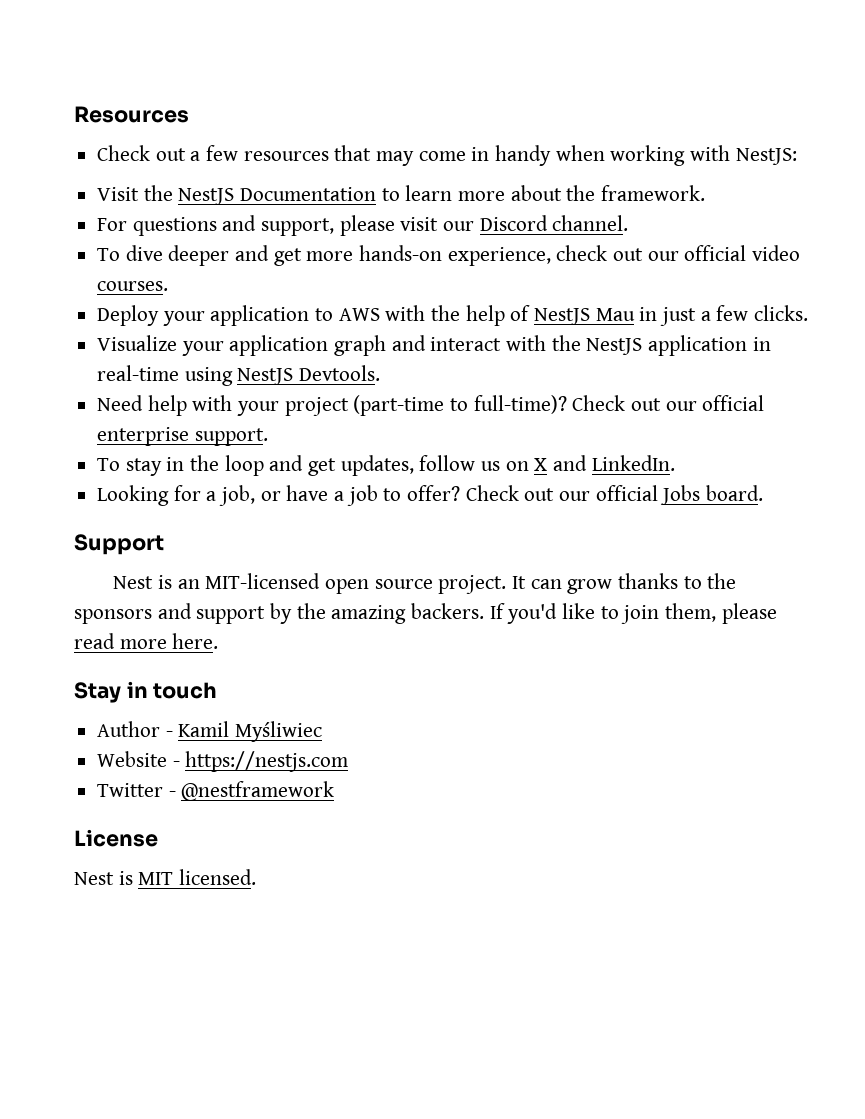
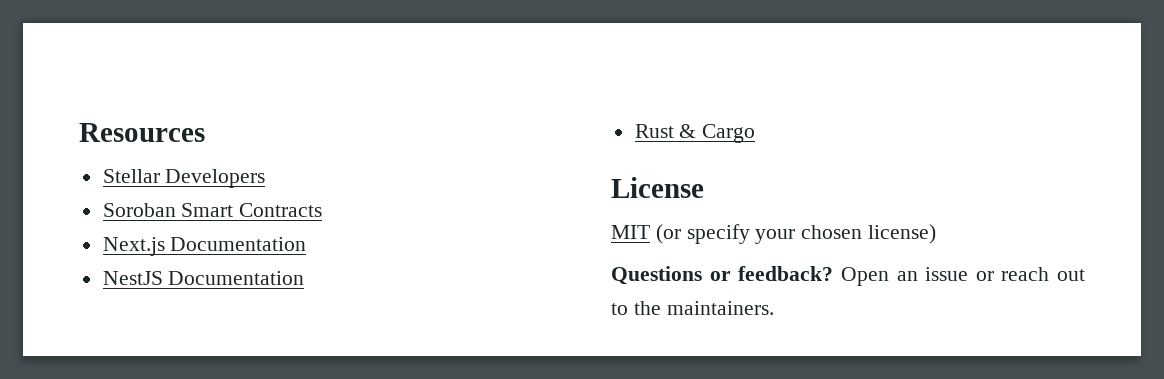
- Check out a few resources that may come in handy when working with NestJS:
- Visit the NestJS Documentation to learn more about the framework.
- For questions and support, please visit our Discord channel.
- To dive deeper and get more hands-on experience, check out our official video courses.
- Deploy your application to AWS with the help of NestJS Mau in just a few clicks.
- Visualize your application graph and interact with the NestJS application in real-time using NestJS Devtools.
- Need help with your project (part-time to full-time)? Check out our official enterprise support.
- To stay in the loop and get updates, follow us on X and LinkedIn.
- Looking for a job, or have a job to offer? Check out our official Jobs board.
- Support
- Nest is an MIT-licensed open source project. It can grow thanks to the sponsors and support by the amazing backers. If you'd like to join them, please read more here.
- Stay in touch
- Author - Kamil Myśliwiec
- Website - https://nestjs.com
- Twitter - @nestframework
+ Stellar Developers
+ Soroban Smart Contracts
+ Next.js Documentation
+ NestJS Documentation
+ Rust & Cargo
  License
- Nest is MIT licensed.
+ MIT (or specify your chosen license)
+ Questions or feedback? Open an issue or reach out to the maintainers.

